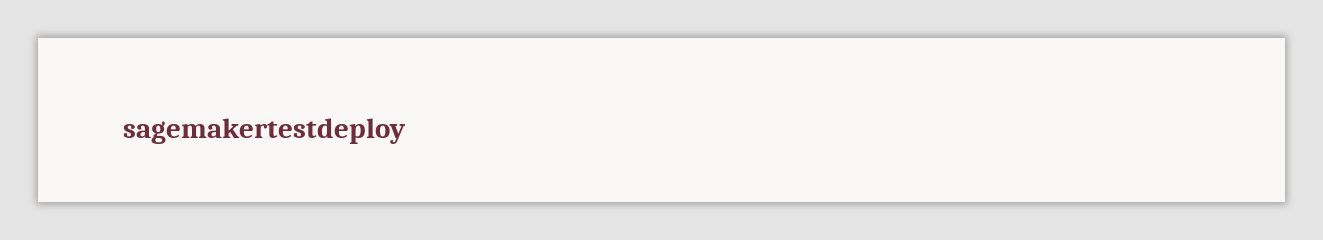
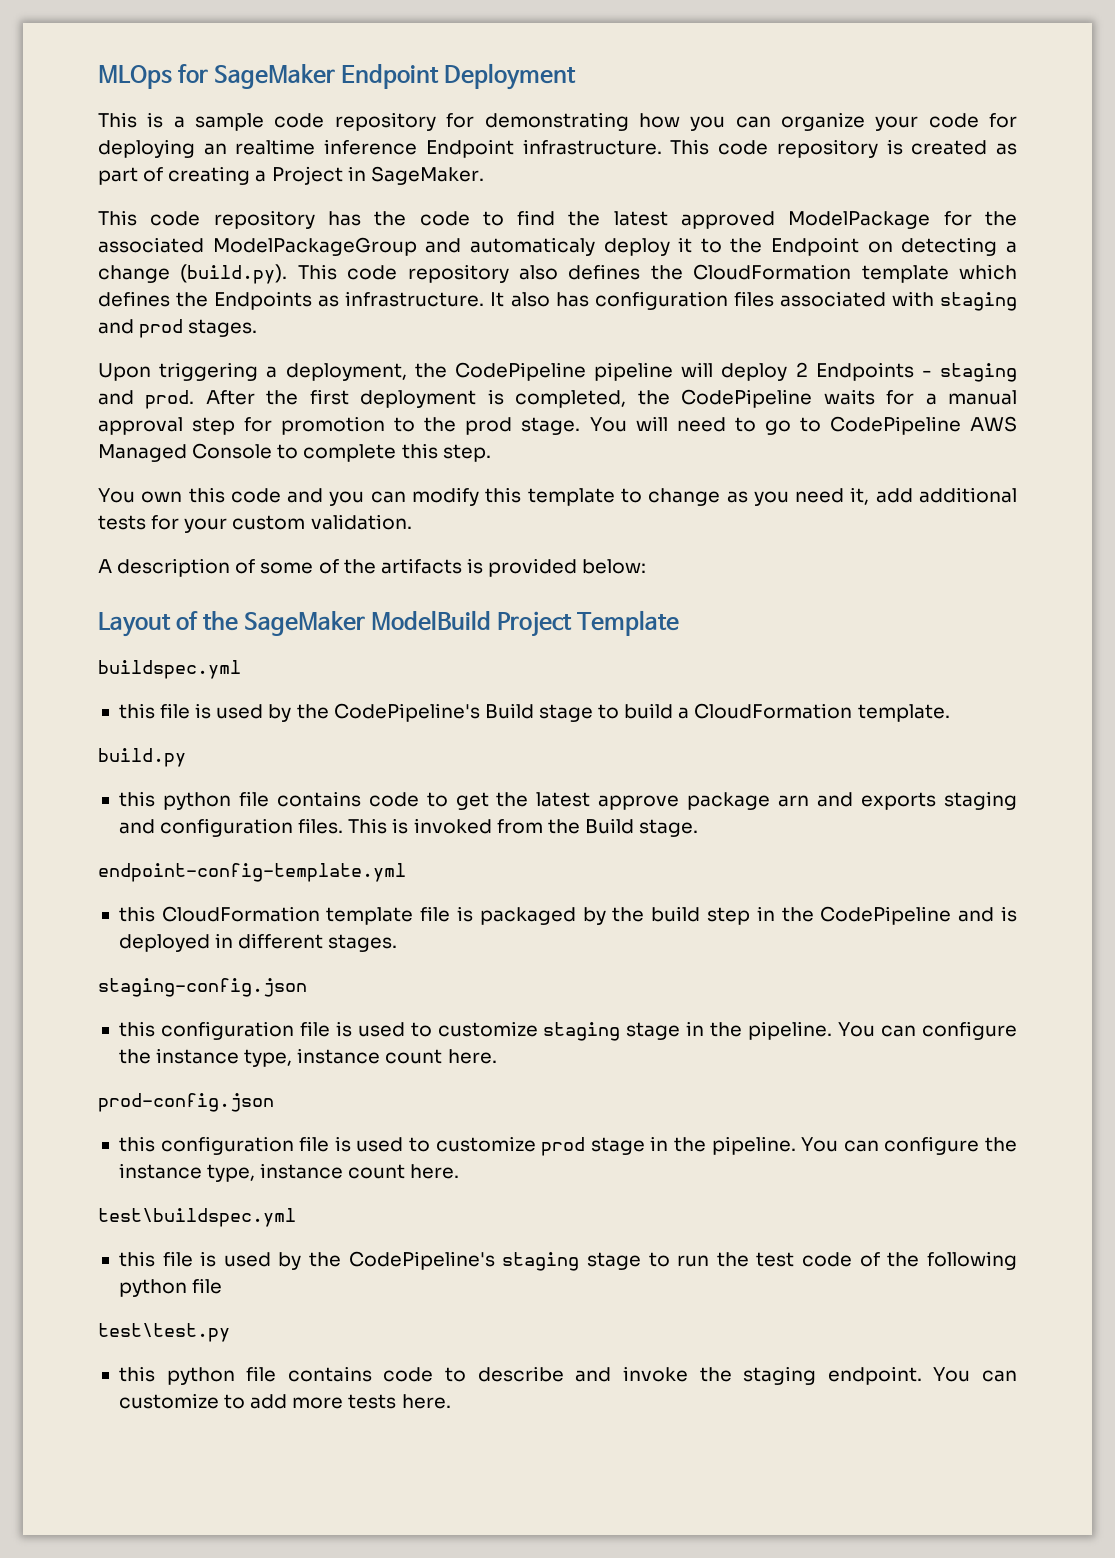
- sagemakertestdeploy
+ MLOps for SageMaker Endpoint Deployment
+ This is a sample code repository for demonstrating how you can organize your code for deploying an realtime inference Endpoint infrastructure. This code repository is created as part of creating a Project in SageMaker.
+ This code repository has the code to find the latest approved ModelPackage for the associated ModelPackageGroup and automaticaly deploy it to the Endpoint on detecting a change (build.py). This code repository also defines the CloudFormation template which defines the Endpoints as infrastructure. It also has configuration files associated with staging and prod stages.
+ Upon triggering a deployment, the CodePipeline pipeline will deploy 2 Endpoints - staging and prod. After the first deployment is completed, the CodePipeline waits for a manual approval step for promotion to the prod stage. You will need to go to CodePipeline AWS Managed Console to complete this step.
+ You own this code and you can modify this template to change as you need it, add additional tests for your custom validation.
+ A description of some of the artifacts is provided below:
+ Layout of the SageMaker ModelBuild Project Template
+ buildspec.yml
+ this file is used by the CodePipeline's Build stage to build a CloudFormation template.
+ build.py
+ this python file contains code to get the latest approve package arn and exports staging and configuration files. This is invoked from the Build stage.
+ endpoint-config-template.yml
+ this CloudFormation template file is packaged by the build step in the CodePipeline and is deployed in different stages.
+ staging-config.json
+ this configuration file is used to customize staging stage in the pipeline. You can configure the instance type, instance count here.
+ prod-config.json
+ this configuration file is used to customize prod stage in the pipeline. You can configure the instance type, instance count here.
+ test\buildspec.yml
+ this file is used by the CodePipeline's staging stage to run the test code of the following python file
+ test\test.py
+ this python file contains code to describe and invoke the staging endpoint. You can customize to add more tests here.

